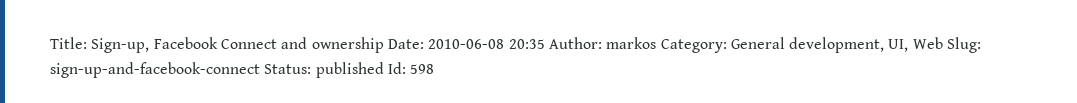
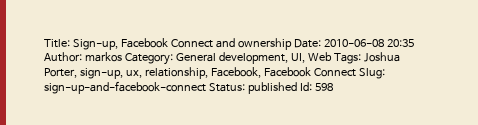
- Title: Sign-up, Facebook Connect and ownership Date: 2010-06-08 20:35 Author: markos Category: General development, UI, Web Slug: sign-up-and-facebook-connect Status: published Id: 598
+ Title: Sign-up, Facebook Connect and ownership Date: 2010-06-08 20:35 Author: markos Category: General development, UI, Web Tags: Joshua Porter, sign-up, ux, relationship, Facebook, Facebook Connect Slug: sign-up-and-facebook-connect Status: published Id: 598

